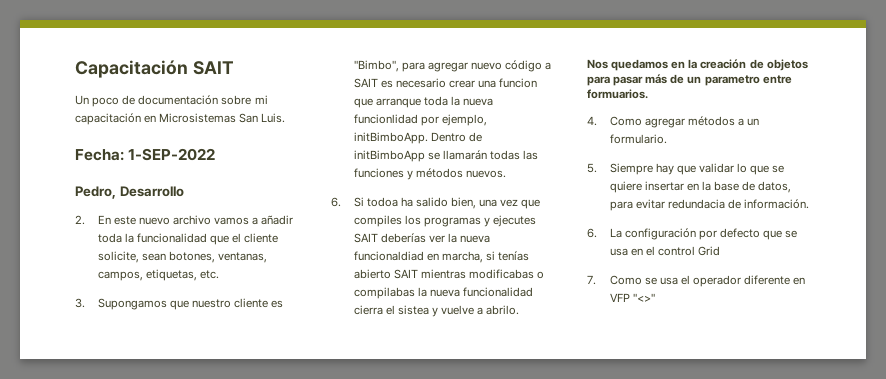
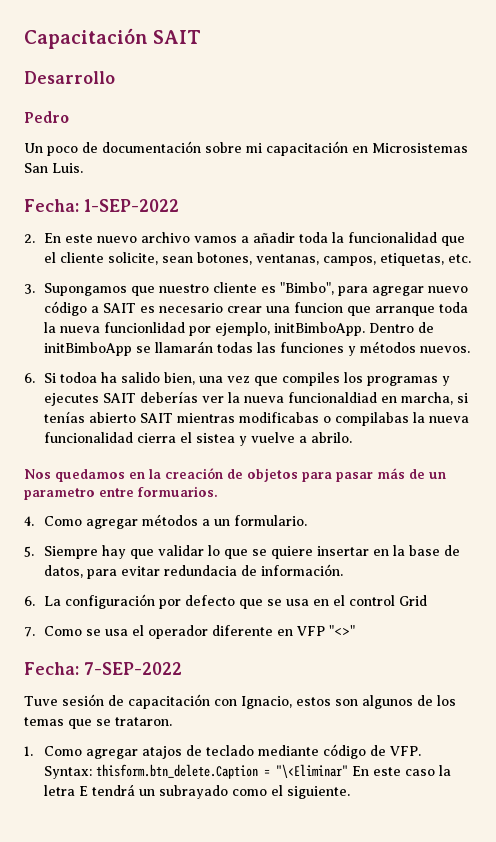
+ Desarrollo
+ Pedro
- Pedro, Desarrollo
+ Fecha: 7-SEP-2022
+ Tuve sesión de capacitación con Ignacio, estos son algunos de los temas que se trataron.
+ 1. Como agregar atajos de teclado mediante código de VFP. Syntax: thisform.btn_delete.Caption = "\<Eliminar" En este caso la letra E tendrá un subrayado como el siguiente.

